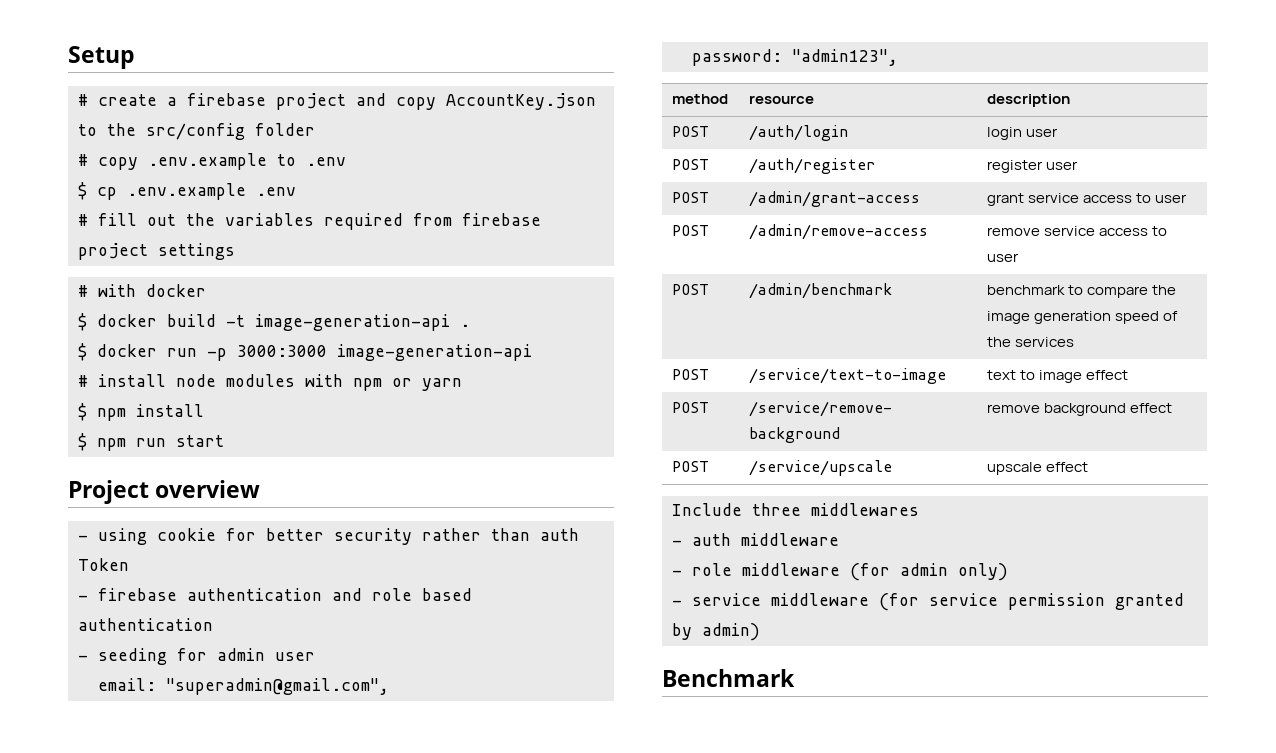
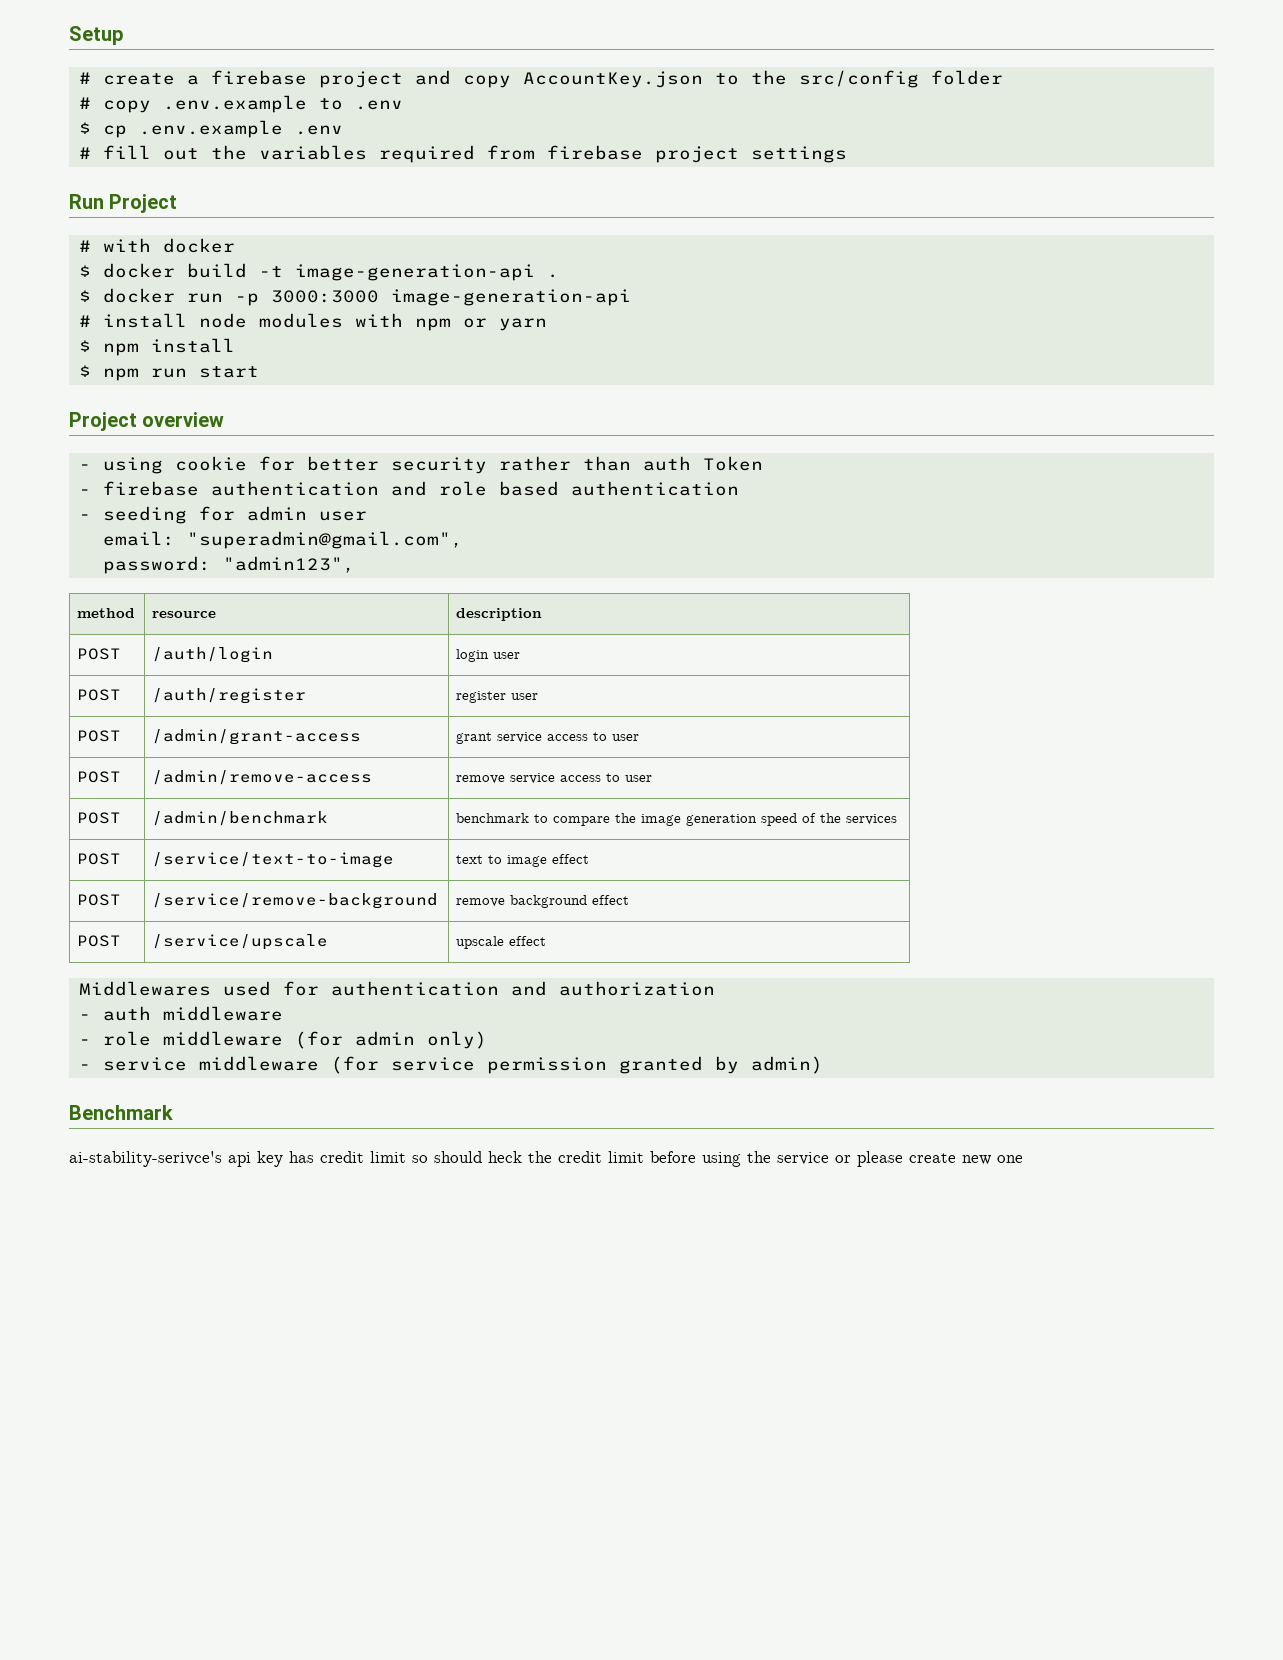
+ Run Project
- Include three middlewares
+ Middlewares used for authentication and authorization
+ ai-stability-serivce's api key has credit limit so should heck the credit limit before using the service or please create new one

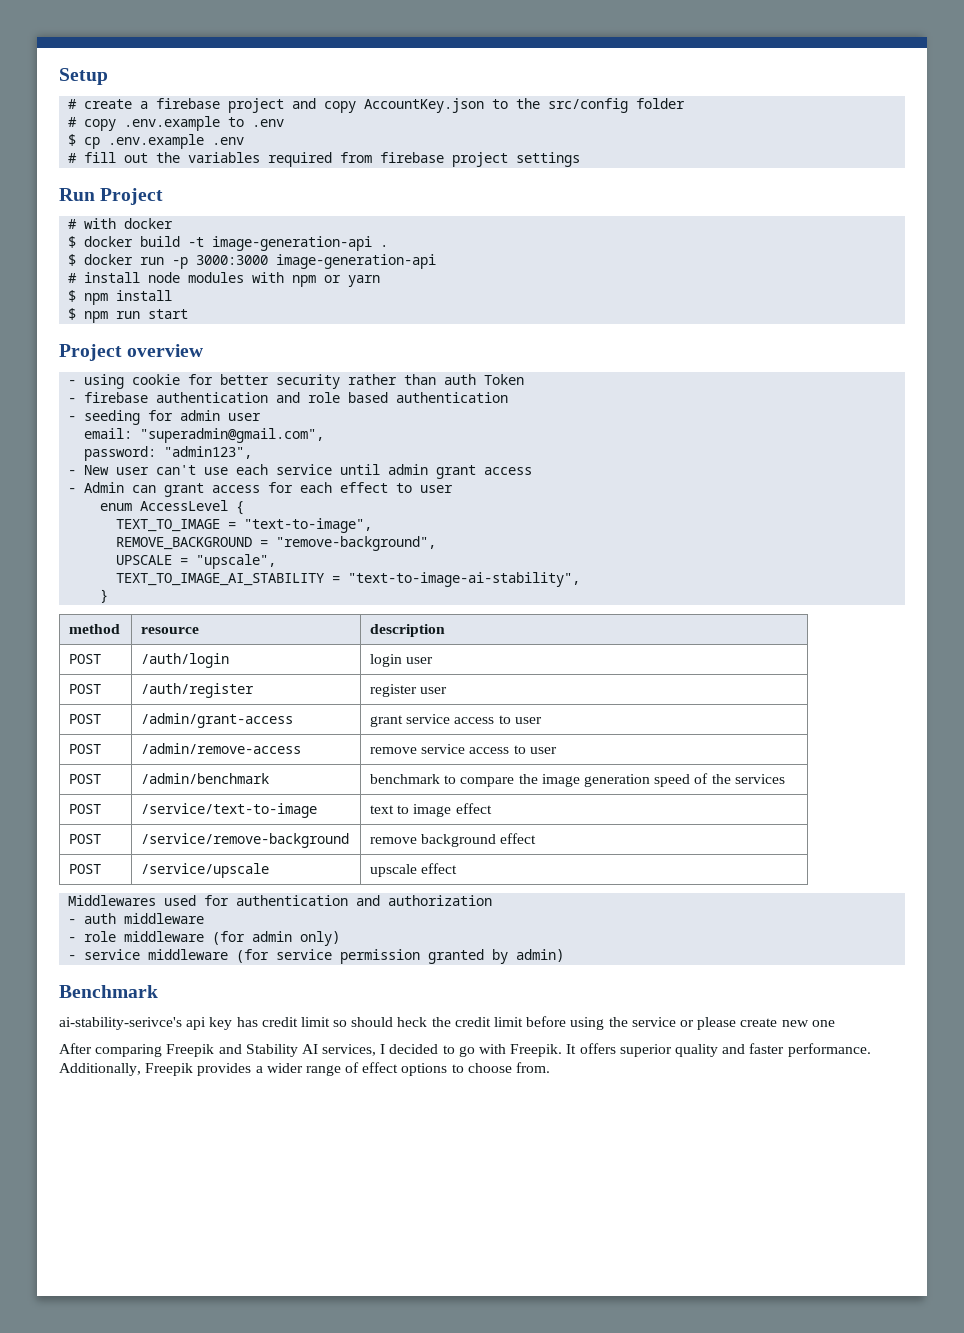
+ - New user can't use each service until admin grant access
+ - Admin can grant access for each effect to user
+ enum AccessLevel {
+ TEXT_TO_IMAGE = "text-to-image",
+ REMOVE_BACKGROUND = "remove-background",
+ UPSCALE = "upscale",
+ TEXT_TO_IMAGE_AI_STABILITY = "text-to-image-ai-stability",
+ }
+ After comparing Freepik and Stability AI services, I decided to go with Freepik. It offers superior quality and faster performance. Additionally, Freepik provides a wider range of effect options to choose from.

